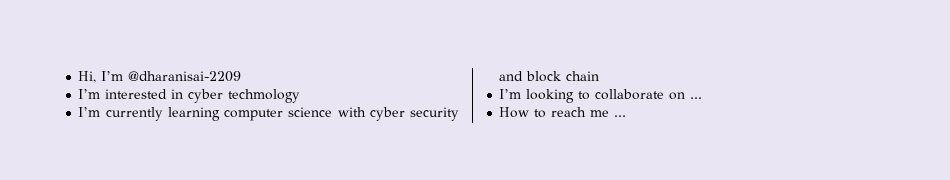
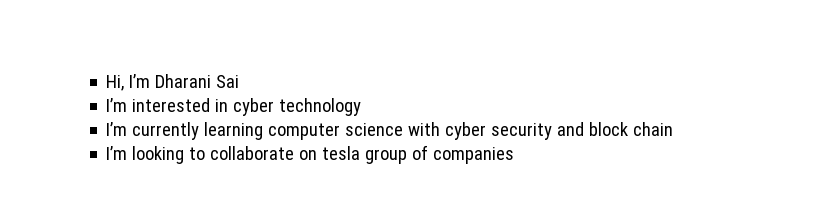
- Hi, I’m @dharanisai-2209
+ Hi, I’m Dharani Sai
- I’m interested in cyber techmology
+ I’m interested in cyber technology
- I’m looking to collaborate on ...
- How to reach me ...
+ I’m looking to collaborate on tesla group of companies

